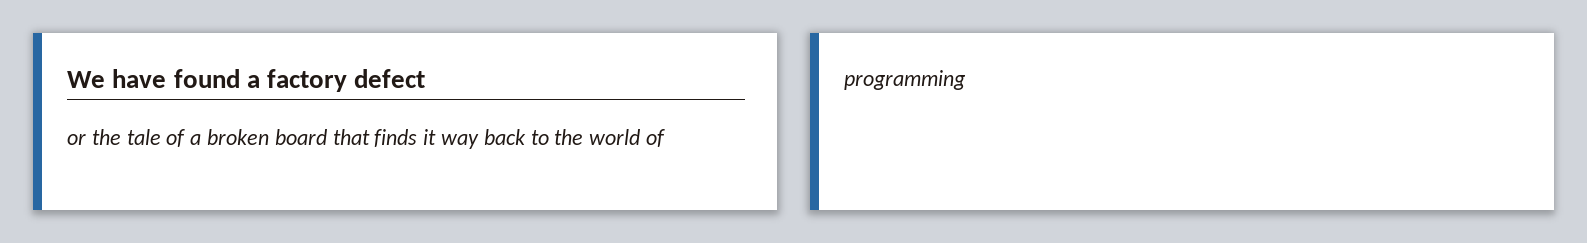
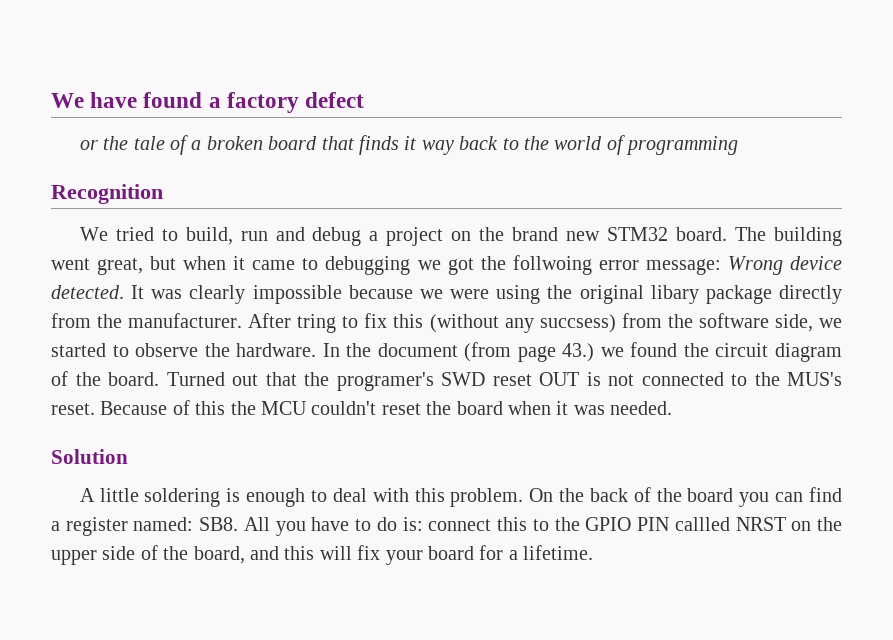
+ Recognition
+ We tried to build, run and debug a project on the brand new STM32 board. The building went great, but when it came to debugging we got the follwoing error message: Wrong device detected. It was clearly impossible because we were using the original libary package directly from the manufacturer. After tring to fix this (without any succsess) from the software side, we started to observe the hardware. In the document (from page 43.) we found the circuit diagram of the board. Turned out that the programer's SWD reset OUT is not connected to the MUS's reset. Because of this the MCU couldn't reset the board when it was needed.
+ Solution
+ A little soldering is enough to deal with this problem. On the back of the board you can find a register named: SB8. All you have to do is: connect this to the GPIO PIN callled NRST on the upper side of the board, and this will fix your board for a lifetime.

